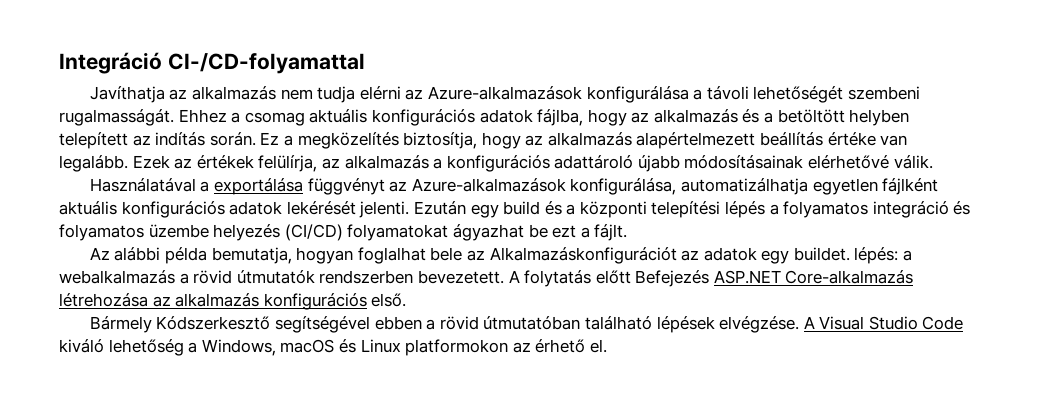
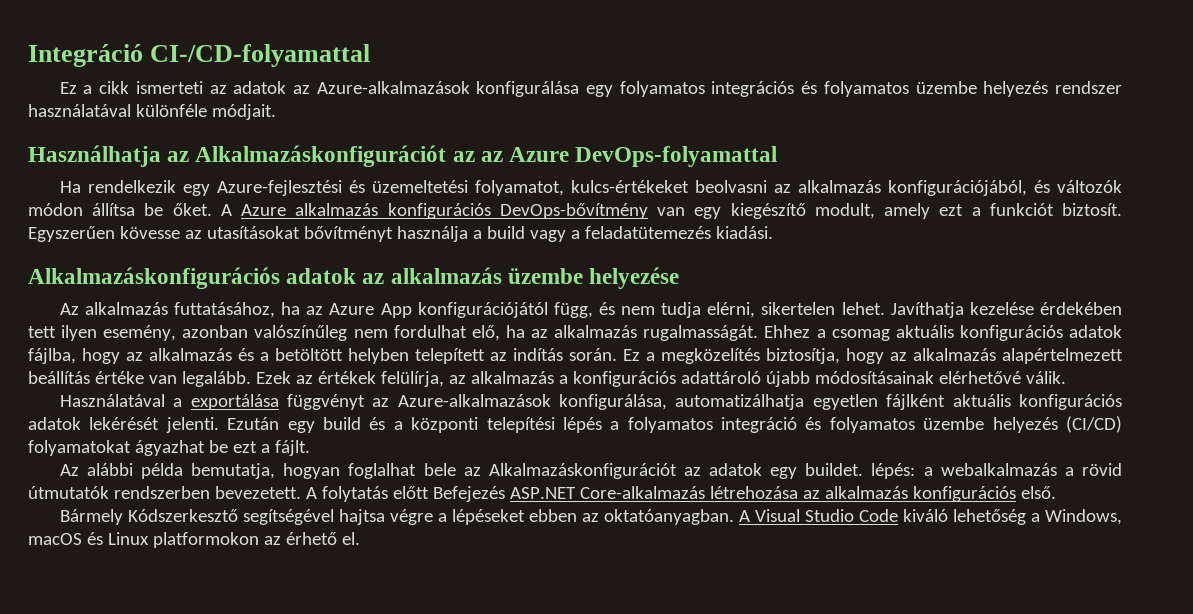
- Javíthatja az alkalmazás nem tudja elérni az Azure-alkalmazások konfigurálása a távoli lehetőségét szembeni rugalmasságát.
+ Ez a cikk ismerteti az adatok az Azure-alkalmazások konfigurálása egy folyamatos integrációs és folyamatos üzembe helyezés rendszer használatával különféle módjait.
+ Használhatja az Alkalmazáskonfigurációt az az Azure DevOps-folyamattal
+ Ha rendelkezik egy Azure-fejlesztési és üzemeltetési folyamatot, kulcs-értékeket beolvasni az alkalmazás konfigurációjából, és változók módon állítsa be őket. A Azure alkalmazás konfigurációs DevOps-bővítmény van egy kiegészítő modult, amely ezt a funkciót biztosít. Egyszerűen kövesse az utasításokat bővítményt használja a build vagy a feladatütemezés kiadási.
+ Alkalmazáskonfigurációs adatok az alkalmazás üzembe helyezése
+ Az alkalmazás futtatásához, ha az Azure App konfigurációjától függ, és nem tudja elérni, sikertelen lehet. Javíthatja kezelése érdekében tett ilyen esemény, azonban valószínűleg nem fordulhat elő, ha az alkalmazás rugalmasságát.
- Bármely Kódszerkesztő segítségével ebben a rövid útmutatóban található lépések elvégzése.
+ Bármely Kódszerkesztő segítségével hajtsa végre a lépéseket ebben az oktatóanyagban.

